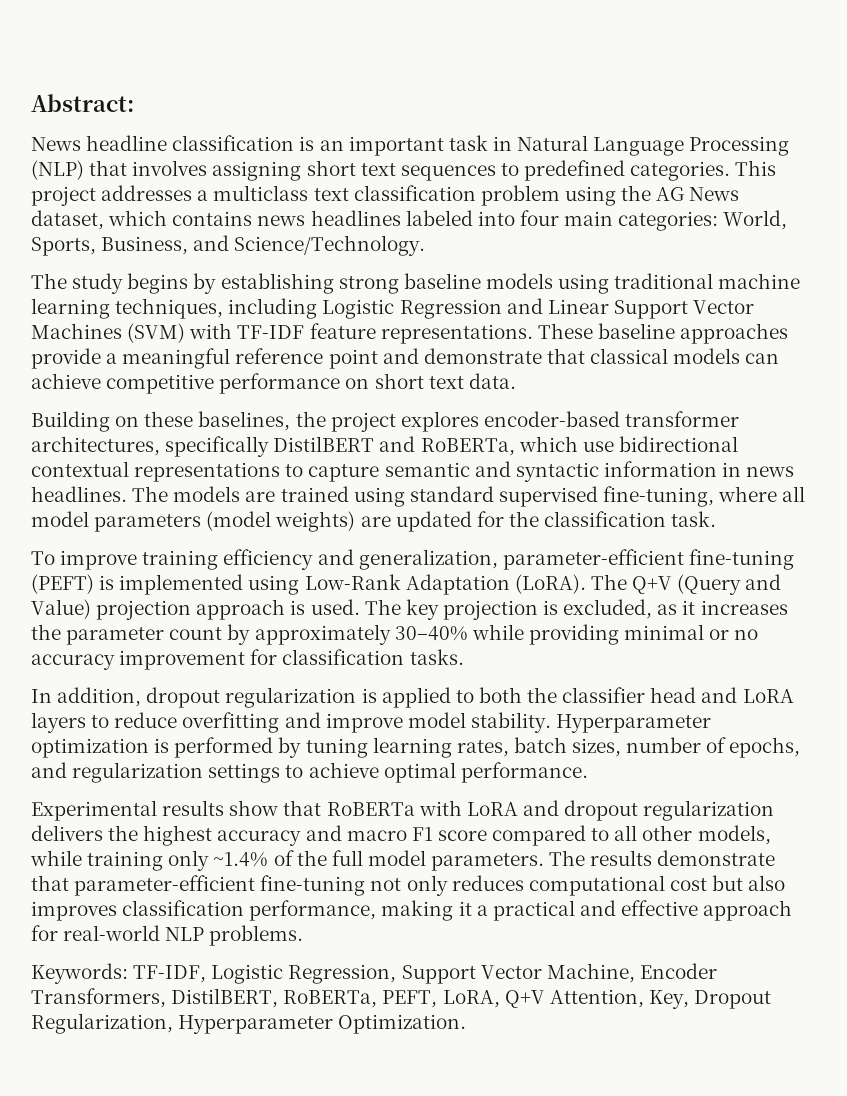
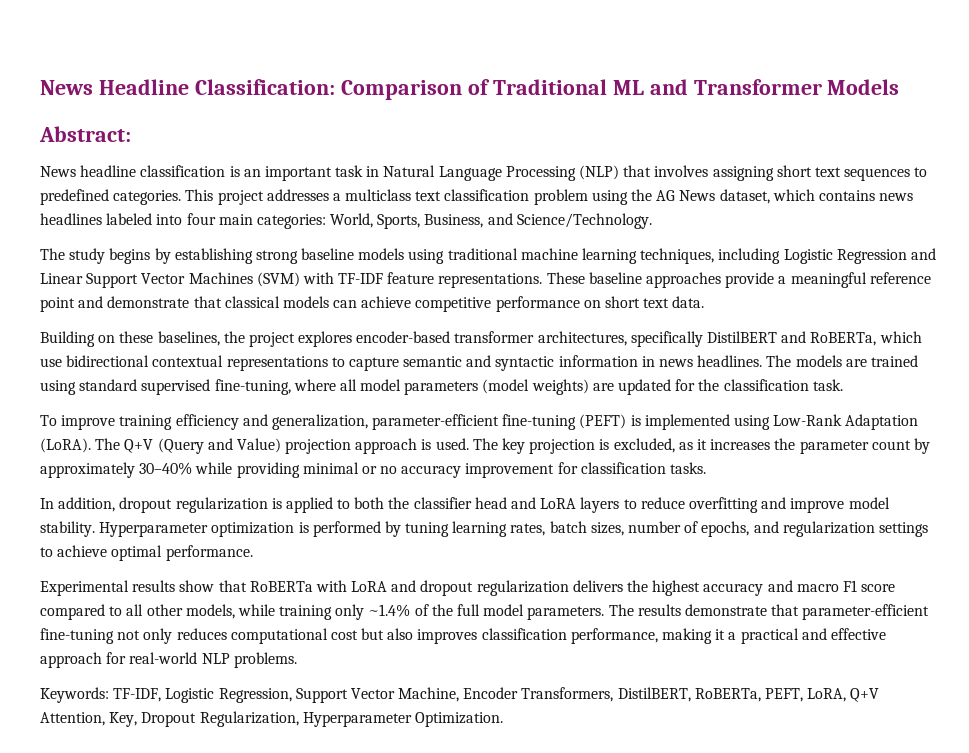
+ News Headline Classification: Comparison of Traditional ML and Transformer Models

